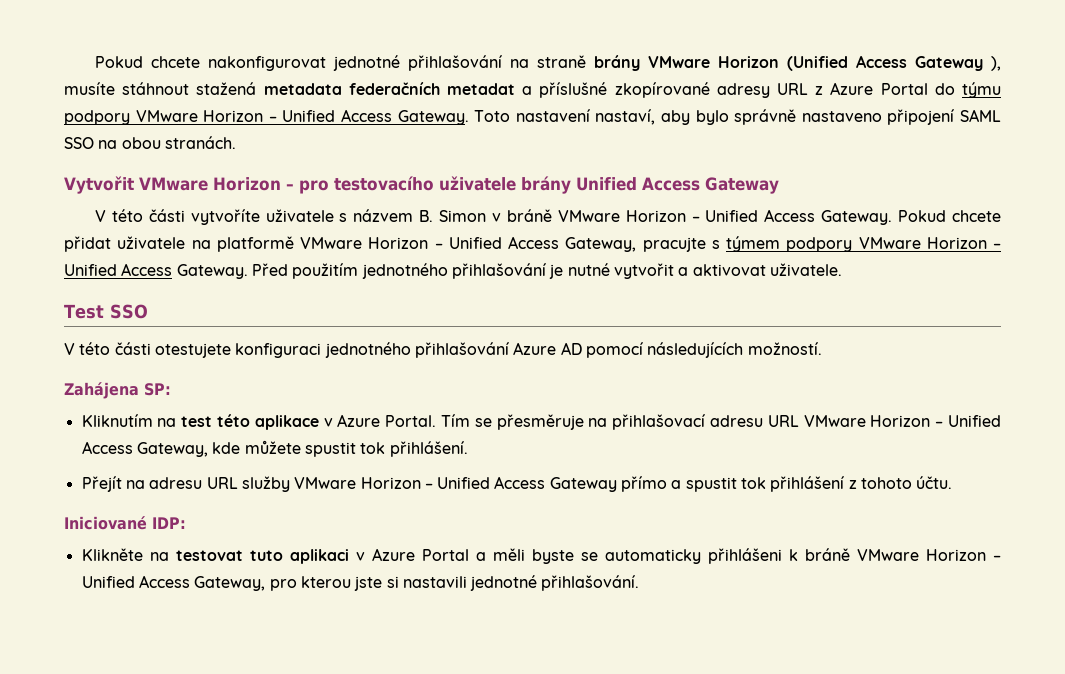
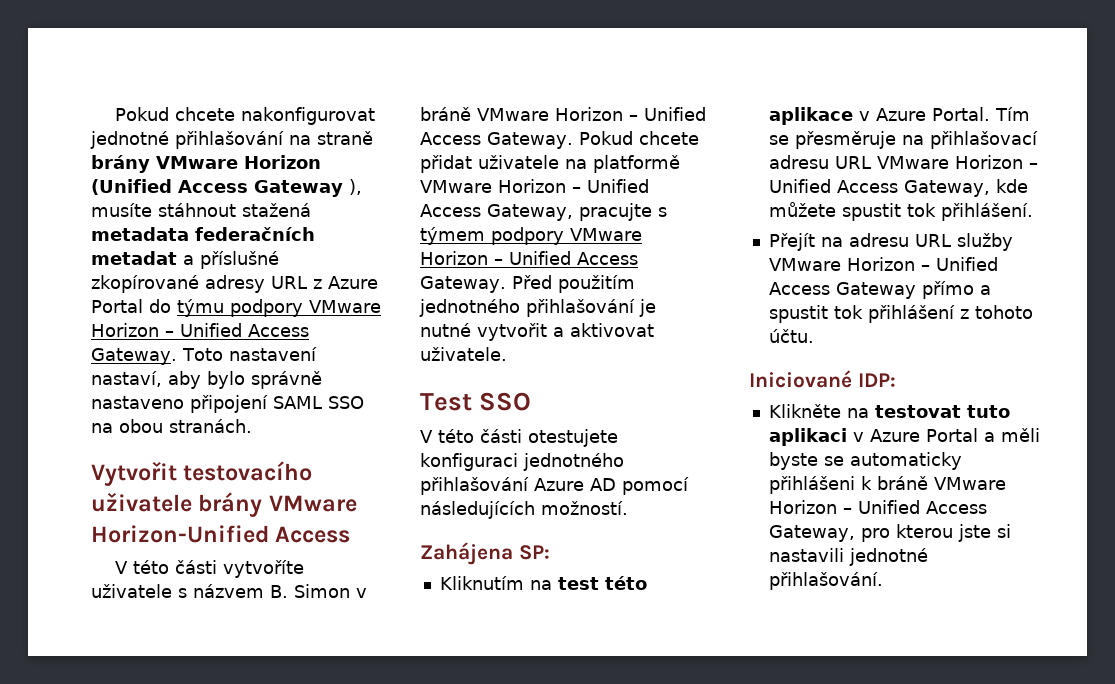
- Vytvořit VMware Horizon – pro testovacího uživatele brány Unified Access Gateway
+ Vytvořit testovacího uživatele brány VMware Horizon-Unified Access

